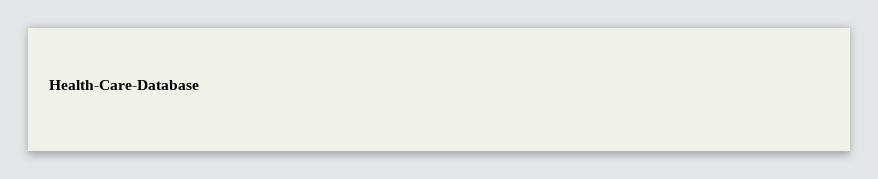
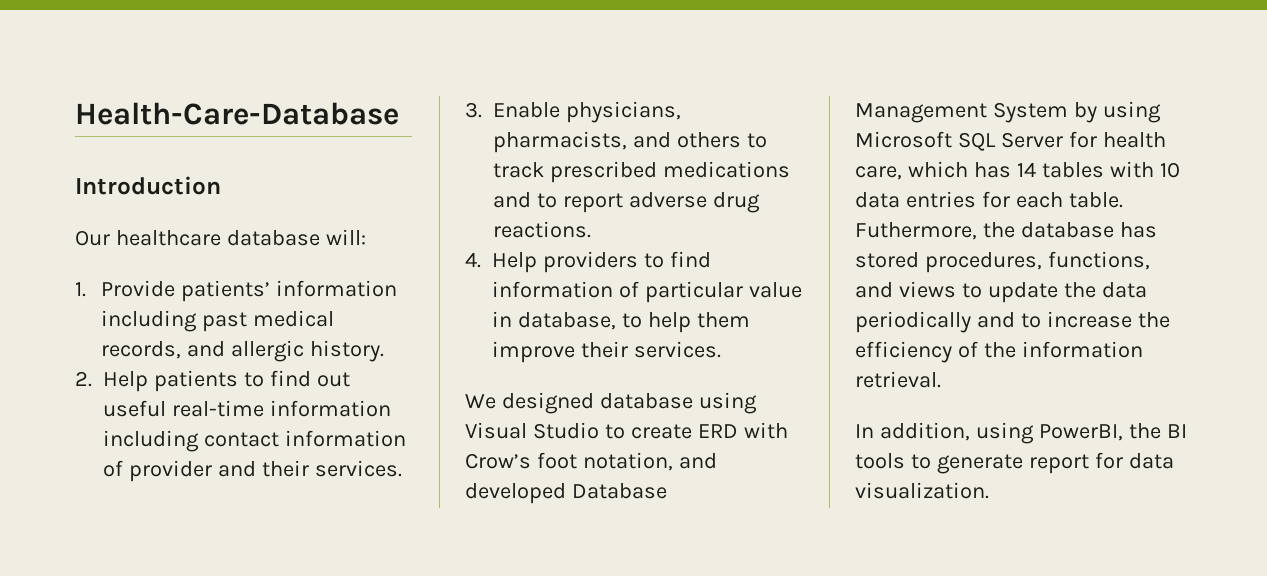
+ Introduction
+ Our healthcare database will:
+ 1. Provide patients’ information including past medical records, and allergic history.
+ 2. Help patients to find out useful real-time information including contact information of provider and their services.
+ 3. Enable physicians, pharmacists, and others to track prescribed medications and to report adverse drug reactions.
+ 4. Help providers to find information of particular value in database, to help them improve their services.
+ We designed database using Visual Studio to create ERD with Crow’s foot notation, and developed Database Management System by using Microsoft SQL Server for health care, which has 14 tables with 10 data entries for each table. Futhermore, the database has stored procedures, functions, and views to update the data periodically and to increase the efficiency of the information retrieval.
+ In addition, using PowerBI, the BI tools to generate report for data visualization.

